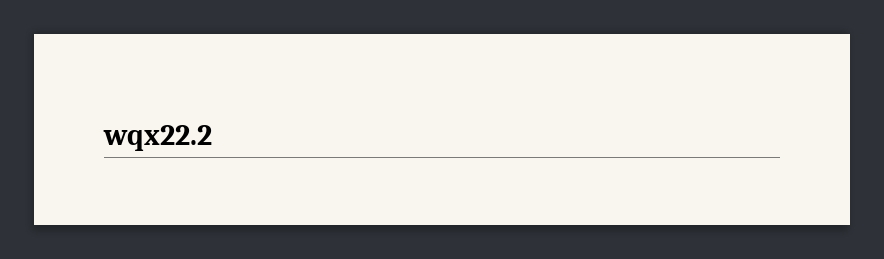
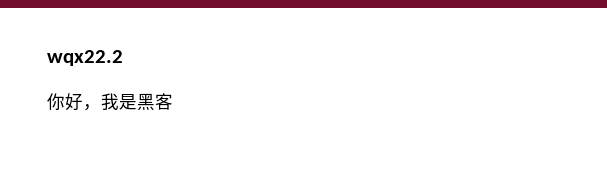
+ 你好，我是黑客

